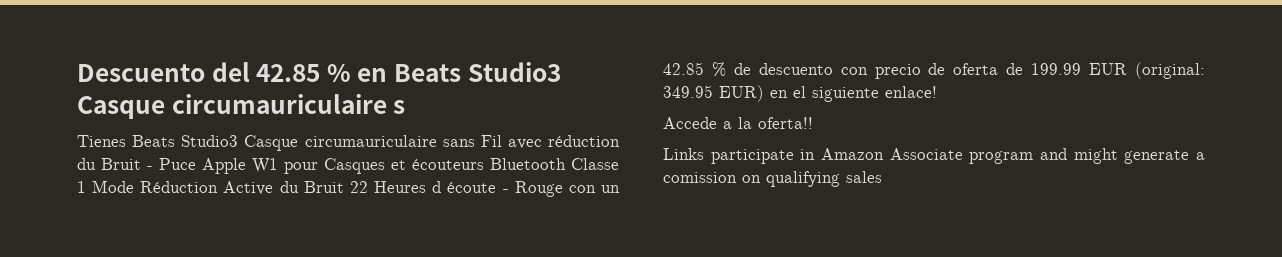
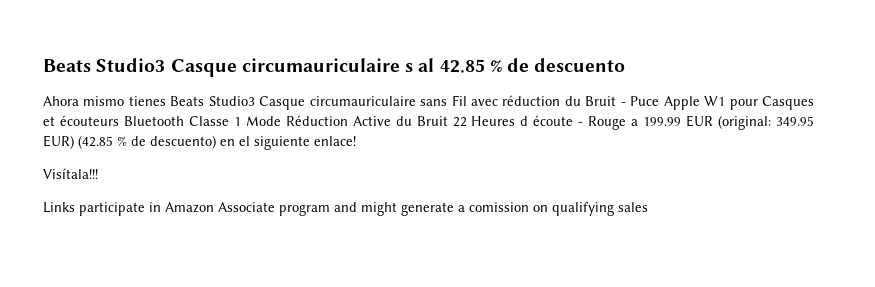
- Descuento del 42.85 % en Beats Studio3 Casque circumauriculaire s
- Tienes Beats Studio3 Casque circumauriculaire sans Fil avec réduction du Bruit - Puce Apple W1 pour Casques et écouteurs Bluetooth Classe 1 Mode Réduction Active du Bruit 22 Heures d écoute - Rouge con un 42.85 % de descuento con precio de oferta de 199.99 EUR (original: 349.95 EUR) en el siguiente enlace!
+ Beats Studio3 Casque circumauriculaire s al 42.85 % de descuento
+ Ahora mismo tienes Beats Studio3 Casque circumauriculaire sans Fil avec réduction du Bruit - Puce Apple W1 pour Casques et écouteurs Bluetooth Classe 1 Mode Réduction Active du Bruit 22 Heures d écoute - Rouge a 199.99 EUR (original: 349.95 EUR) (42.85 % de descuento) en el siguiente enlace!
- Accede a la oferta!!
+ Visítala!!!

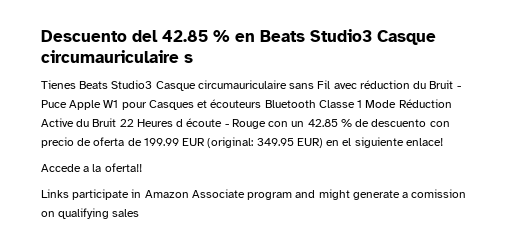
- Beats Studio3 Casque circumauriculaire s al 42.85 % de descuento
- Ahora mismo tienes Beats Studio3 Casque circumauriculaire sans Fil avec réduction du Bruit - Puce Apple W1 pour Casques et écouteurs Bluetooth Classe 1 Mode Réduction Active du Bruit 22 Heures d écoute - Rouge a 199.99 EUR (original: 349.95 EUR) (42.85 % de descuento) en el siguiente enlace!
+ Descuento del 42.85 % en Beats Studio3 Casque circumauriculaire s
+ Tienes Beats Studio3 Casque circumauriculaire sans Fil avec réduction du Bruit - Puce Apple W1 pour Casques et écouteurs Bluetooth Classe 1 Mode Réduction Active du Bruit 22 Heures d écoute - Rouge con un 42.85 % de descuento con precio de oferta de 199.99 EUR (original: 349.95 EUR) en el siguiente enlace!
- Visítala!!!
+ Accede a la oferta!!

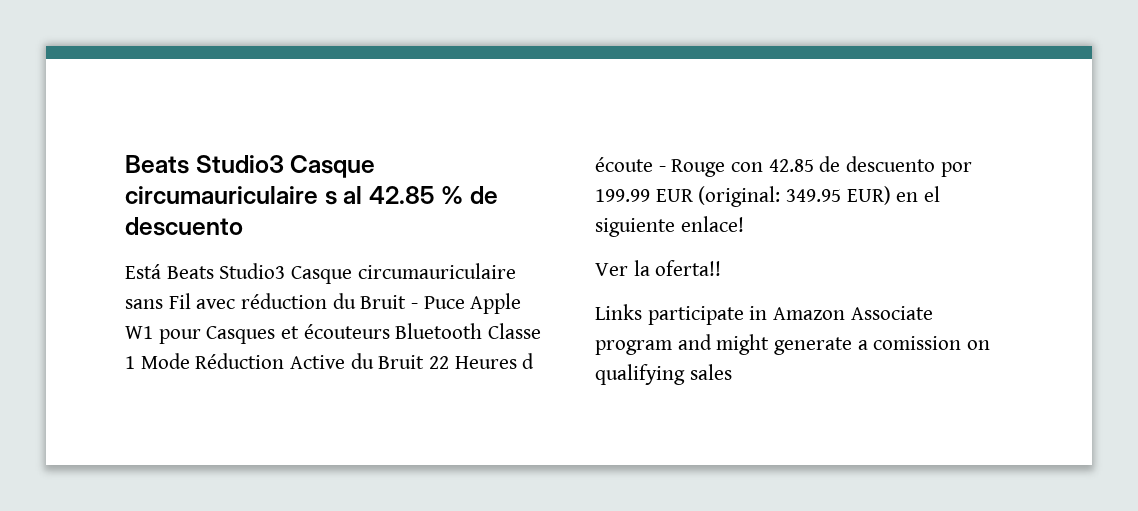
- Descuento del 42.85 % en Beats Studio3 Casque circumauriculaire s
- Tienes Beats Studio3 Casque circumauriculaire sans Fil avec réduction du Bruit - Puce Apple W1 pour Casques et écouteurs Bluetooth Classe 1 Mode Réduction Active du Bruit 22 Heures d écoute - Rouge con un 42.85 % de descuento con precio de oferta de 199.99 EUR (original: 349.95 EUR) en el siguiente enlace!
+ Beats Studio3 Casque circumauriculaire s al 42.85 % de descuento
+ Está Beats Studio3 Casque circumauriculaire sans Fil avec réduction du Bruit - Puce Apple W1 pour Casques et écouteurs Bluetooth Classe 1 Mode Réduction Active du Bruit 22 Heures d écoute - Rouge con 42.85 de descuento por 199.99 EUR (original: 349.95 EUR) en el siguiente enlace!
- Accede a la oferta!!
+ Ver la oferta!!

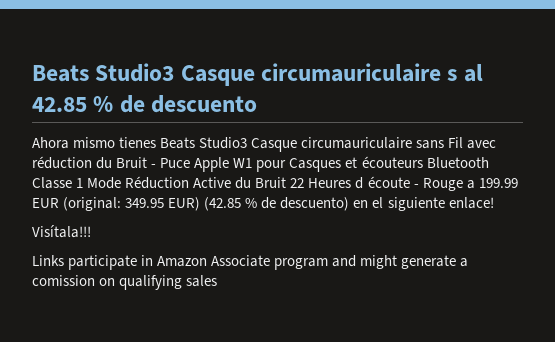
- Está Beats Studio3 Casque circumauriculaire sans Fil avec réduction du Bruit - Puce Apple W1 pour Casques et écouteurs Bluetooth Classe 1 Mode Réduction Active du Bruit 22 Heures d écoute - Rouge con 42.85 de descuento por 199.99 EUR (original: 349.95 EUR) en el siguiente enlace!
+ Ahora mismo tienes Beats Studio3 Casque circumauriculaire sans Fil avec réduction du Bruit - Puce Apple W1 pour Casques et écouteurs Bluetooth Classe 1 Mode Réduction Active du Bruit 22 Heures d écoute - Rouge a 199.99 EUR (original: 349.95 EUR) (42.85 % de descuento) en el siguiente enlace!
- Ver la oferta!!
+ Visítala!!!

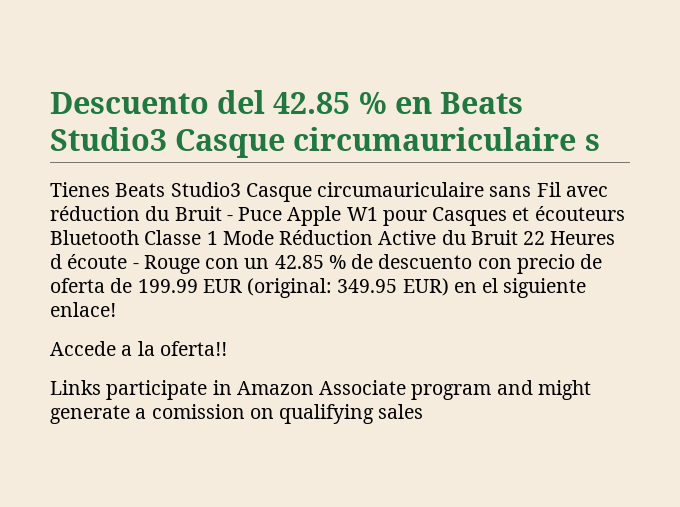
- Beats Studio3 Casque circumauriculaire s al 42.85 % de descuento
- Ahora mismo tienes Beats Studio3 Casque circumauriculaire sans Fil avec réduction du Bruit - Puce Apple W1 pour Casques et écouteurs Bluetooth Classe 1 Mode Réduction Active du Bruit 22 Heures d écoute - Rouge a 199.99 EUR (original: 349.95 EUR) (42.85 % de descuento) en el siguiente enlace!
+ Descuento del 42.85 % en Beats Studio3 Casque circumauriculaire s
+ Tienes Beats Studio3 Casque circumauriculaire sans Fil avec réduction du Bruit - Puce Apple W1 pour Casques et écouteurs Bluetooth Classe 1 Mode Réduction Active du Bruit 22 Heures d écoute - Rouge con un 42.85 % de descuento con precio de oferta de 199.99 EUR (original: 349.95 EUR) en el siguiente enlace!
- Visítala!!!
+ Accede a la oferta!!

